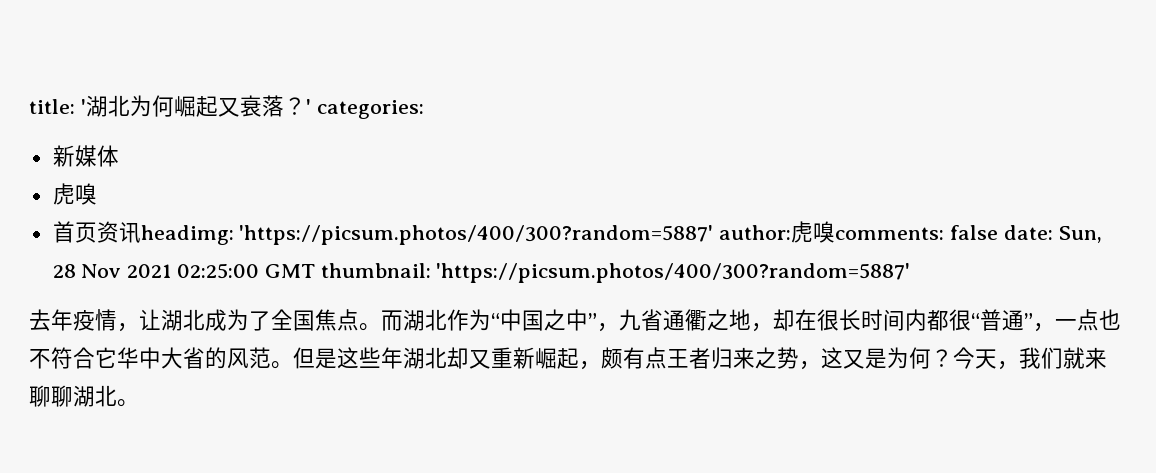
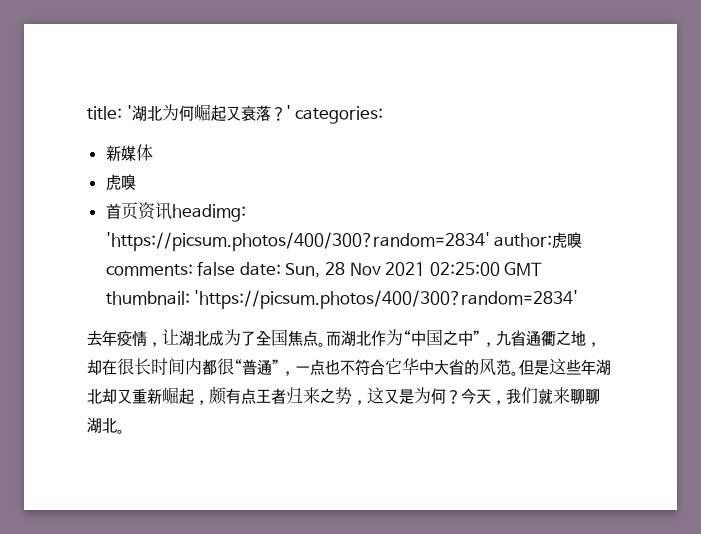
- 首页资讯headimg: 'https://picsum.photos/400/300?random=5887' author:虎嗅comments: false date: Sun, 28 Nov 2021 02:25:00 GMT thumbnail: 'https://picsum.photos/400/300?random=5887'
+ 首页资讯headimg: 'https://picsum.photos/400/300?random=2834' author:虎嗅comments: false date: Sun, 28 Nov 2021 02:25:00 GMT thumbnail: 'https://picsum.photos/400/300?random=2834'

